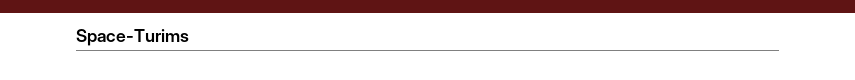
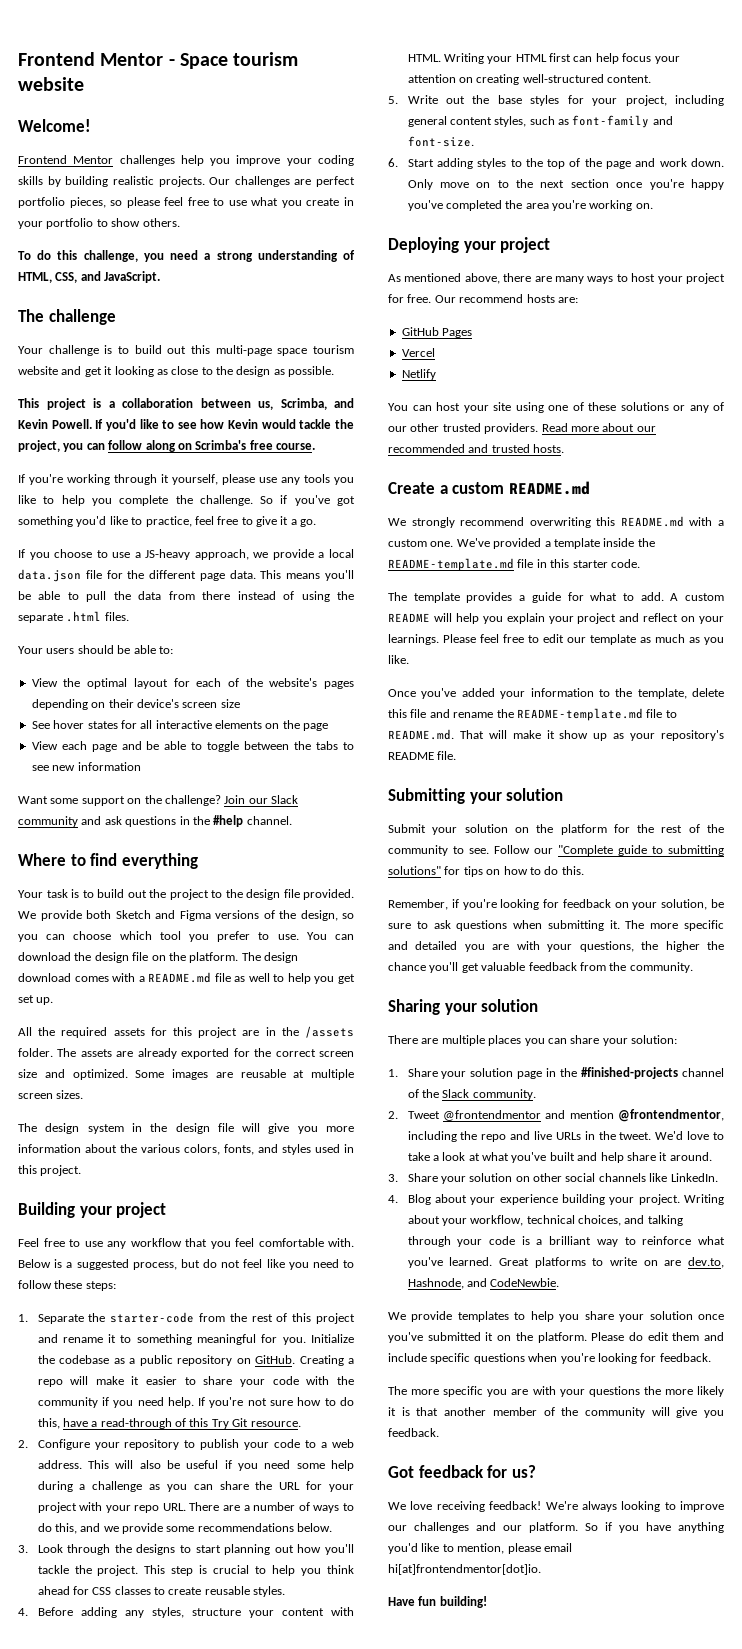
- Space-Turims
+ Frontend Mentor - Space tourism website
+ Welcome!
+ Frontend Mentor challenges help you improve your coding skills by building realistic projects. Our challenges are perfect portfolio pieces, so please feel free to use what you create in your portfolio to show others.
+ To do this challenge, you need a strong understanding of HTML, CSS, and JavaScript.
+ The challenge
+ Your challenge is to build out this multi-page space tourism website and get it looking as close to the design as possible.
+ This project is a collaboration between us, Scrimba, and Kevin Powell. If you'd like to see how Kevin would tackle the project, you can follow along on Scrimba's free course.
+ If you're working through it yourself, please use any tools you like to help you complete the challenge. So if you've got something you'd like to practice, feel free to give it a go.
+ If you choose to use a JS-heavy approach, we provide a local data.json file for the different page data. This means you'll be able to pull the data from there instead of using the separate .html files.
+ Your users should be able to:
+ View the optimal layout for each of the website's pages depending on their device's screen size
+ See hover states for all interactive elements on the page
+ View each page and be able to toggle between the tabs to see new information
+ Want some support on the challenge? Join our Slack community and ask questions in the #help channel.
+ Where to find everything
+ Your task is to build out the project to the design file provided. We provide both Sketch and Figma versions of the design, so you can choose which tool you prefer to use. You can download the design file on the platform. The design download comes with a README.md file as well to help you get set up.
+ All the required assets for this project are in the /assets folder. The assets are already exported for the correct screen size and optimized. Some images are reusable at multiple screen sizes.
+ The design system in the design file will give you more information about the various colors, fonts, and styles used in this project.
+ Building your project
+ Feel free to use any workflow that you feel comfortable with. Below is a suggested process, but do not feel like you need to follow these steps:
+ 1. Separate the starter-code from the rest of this project and rename it to something meaningful for you. Initialize the codebase as a public repository on GitHub. Creating a repo will make it easier to share your code with the community if you need help. If you're not sure how to do this, have a read-through of this Try Git resource.
+ 2. Configure your repository to publish your code to a web address. This will also be useful if you need some help during a challenge as you can share the URL for your project with your repo URL. There are a number of ways to do this, and we provide some recommendations below.
+ 3. Look through the designs to start planning out how you'll tackle the project. This step is crucial to help you think ahead for CSS classes to create reusable styles.
+ 4. Before adding any styles, structure your content with HTML. Writing your HTML first can help focus your attention on creating well-structured content.
+ 5. Write out the base styles for your project, including general content styles, such as font-family and font-size.
+ 6. Start adding styles to the top of the page and work down. Only move on to the next section once you're happy you've completed the area you're working on.
+ Deploying your project
+ As mentioned above, there are many ways to host your project for free. Our recommend hosts are:
+ GitHub Pages
+ Vercel
+ Netlify
+ You can host your site using one of these solutions or any of our other trusted providers. Read more about our recommended and trusted hosts.
+ Create a custom README.md
+ We strongly recommend overwriting this README.md with a custom one. We've provided a template inside the README-template.md file in this starter code.
+ The template provides a guide for what to add. A custom README will help you explain your project and reflect on your learnings. Please feel free to edit our template as much as you like.
+ Once you've added your information to the template, delete this file and rename the README-template.md file to README.md. That will make it show up as your repository's README file.
+ Submitting your solution
+ Submit your solution on the platform for the rest of the community to see. Follow our "Complete guide to submitting solutions" for tips on how to do this.
+ Remember, if you're looking for feedback on your solution, be sure to ask questions when submitting it. The more specific and detailed you are with your questions, the higher the chance you'll get valuable feedback from the community.
+ Sharing your solution
+ There are multiple places you can share your solution:
+ 1. Share your solution page in the #finished-projects channel of the Slack community.
+ 2. Tweet @frontendmentor and mention @frontendmentor, including the repo and live URLs in the tweet. We'd love to take a look at what you've built and help share it around.
+ 3. Share your solution on other social channels like LinkedIn.
+ 4. Blog about your experience building your project. Writing about your workflow, technical choices, and talking through your code is a brilliant way to reinforce what you've learned. Great platforms to write on are dev.to, Hashnode, and CodeNewbie.
+ We provide templates to help you share your solution once you've submitted it on the platform. Please do edit them and include specific questions when you're looking for feedback.
+ The more specific you are with your questions the more likely it is that another member of the community will give you feedback.
+ Got feedback for us?
+ We love receiving feedback! We're always looking to improve our challenges and our platform. So if you have anything you'd like to mention, please email hi[at]frontendmentor[dot]io.
+ Have fun building!

